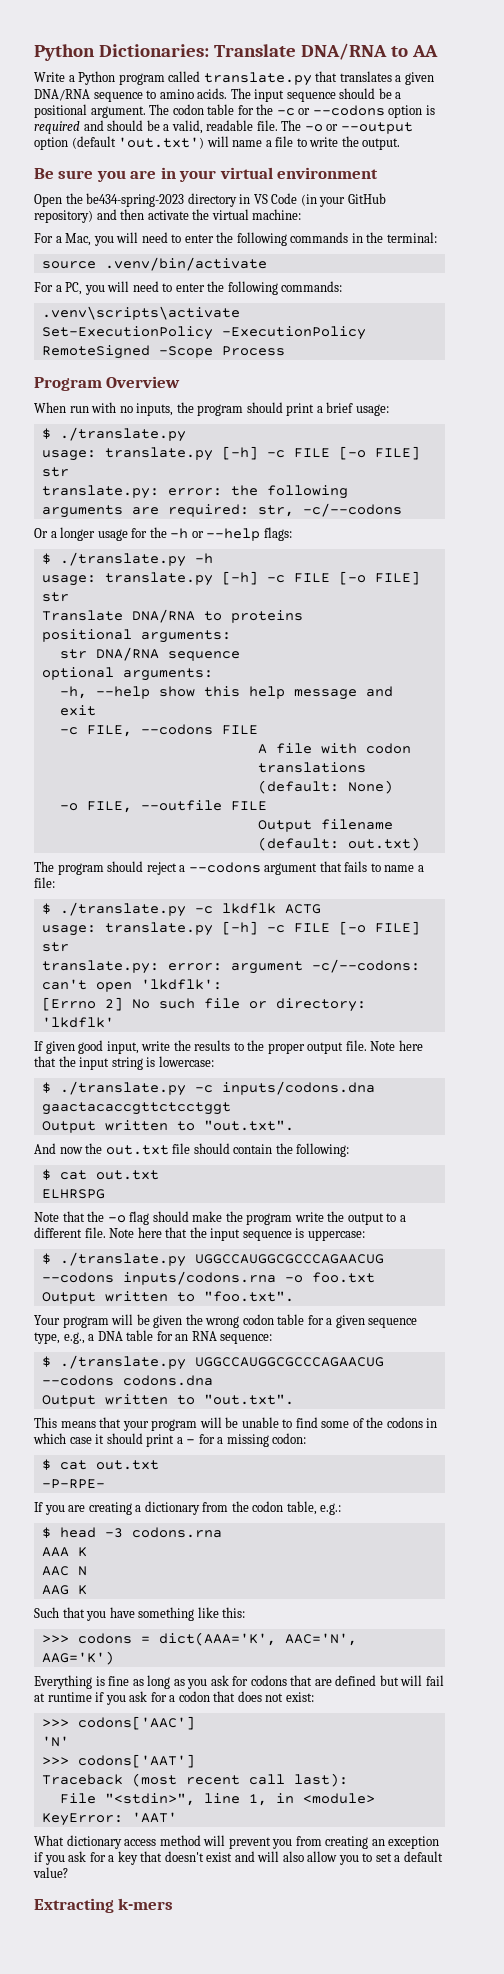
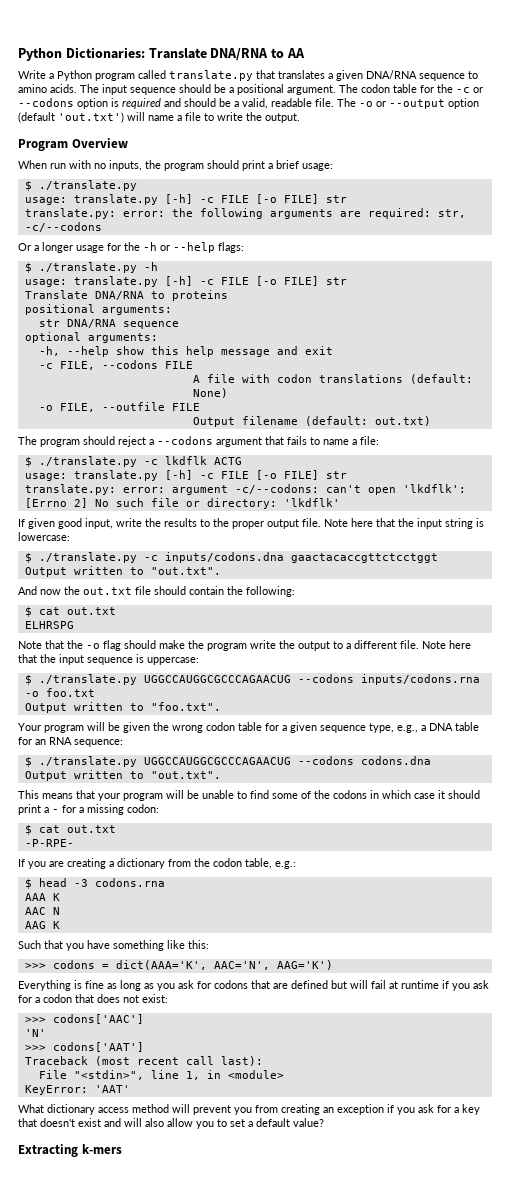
- Be sure you are in your virtual environment
- Open the be434-spring-2023 directory in VS Code (in your GitHub repository) and then activate the virtual machine:
- For a Mac, you will need to enter the following commands in the terminal:
- source .venv/bin/activate
- For a PC, you will need to enter the following commands:
- .venv\scripts\activate
- Set-ExecutionPolicy -ExecutionPolicy RemoteSigned -Scope Process

